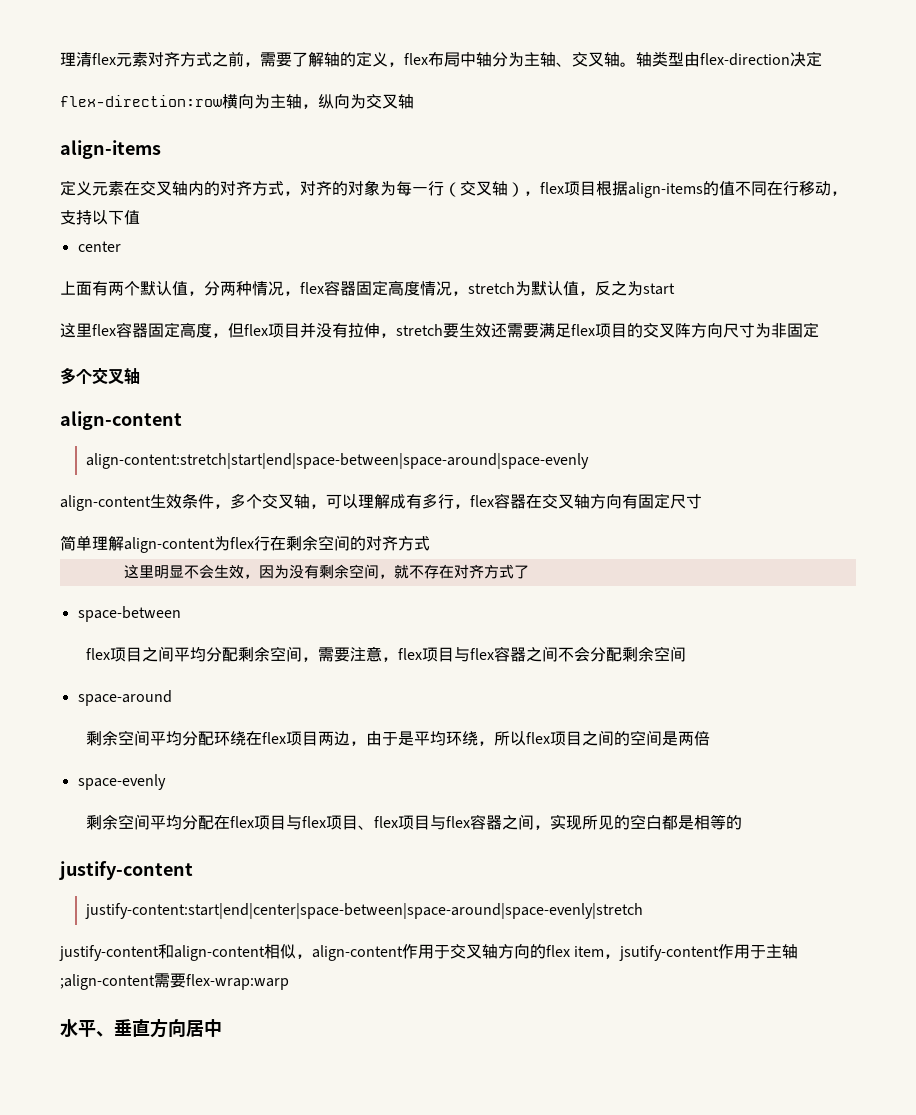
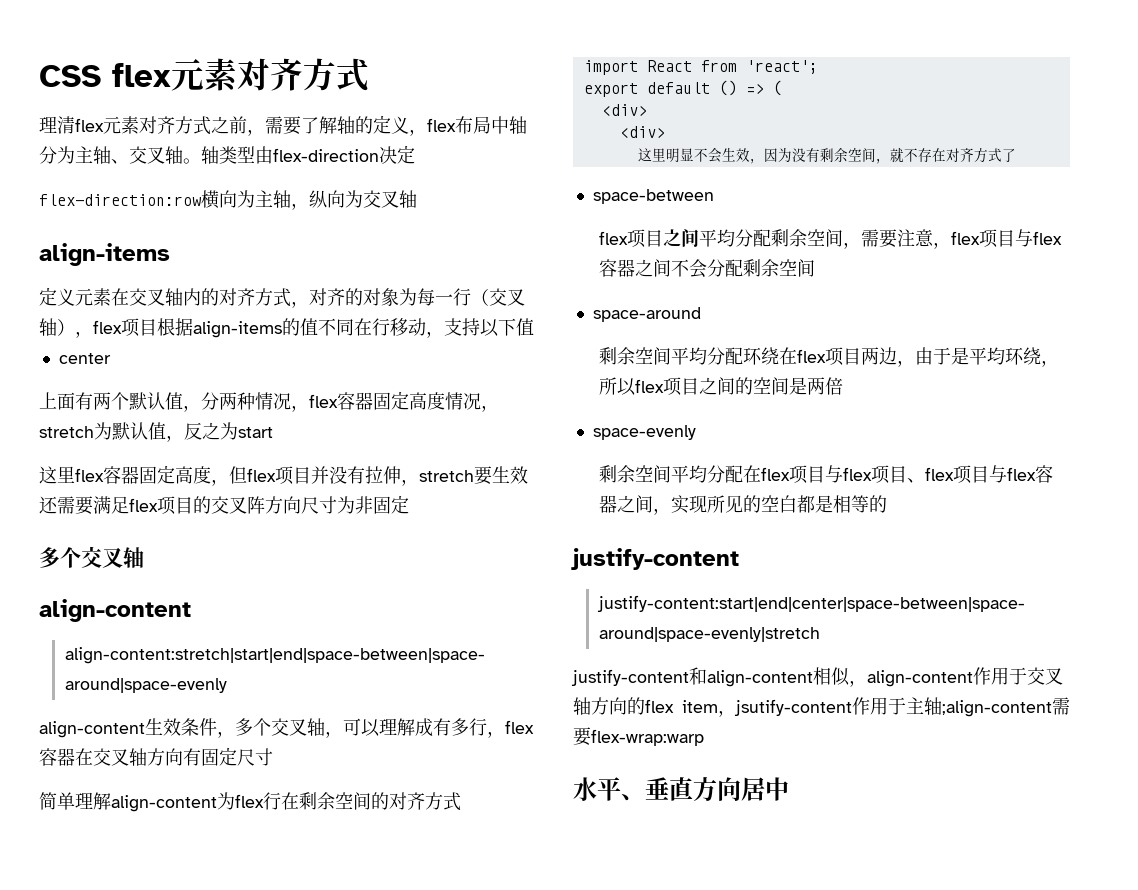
+ CSS flex元素对齐方式
+ import React from 'react';
+ export default () => (
+ <div>
+ <div>

